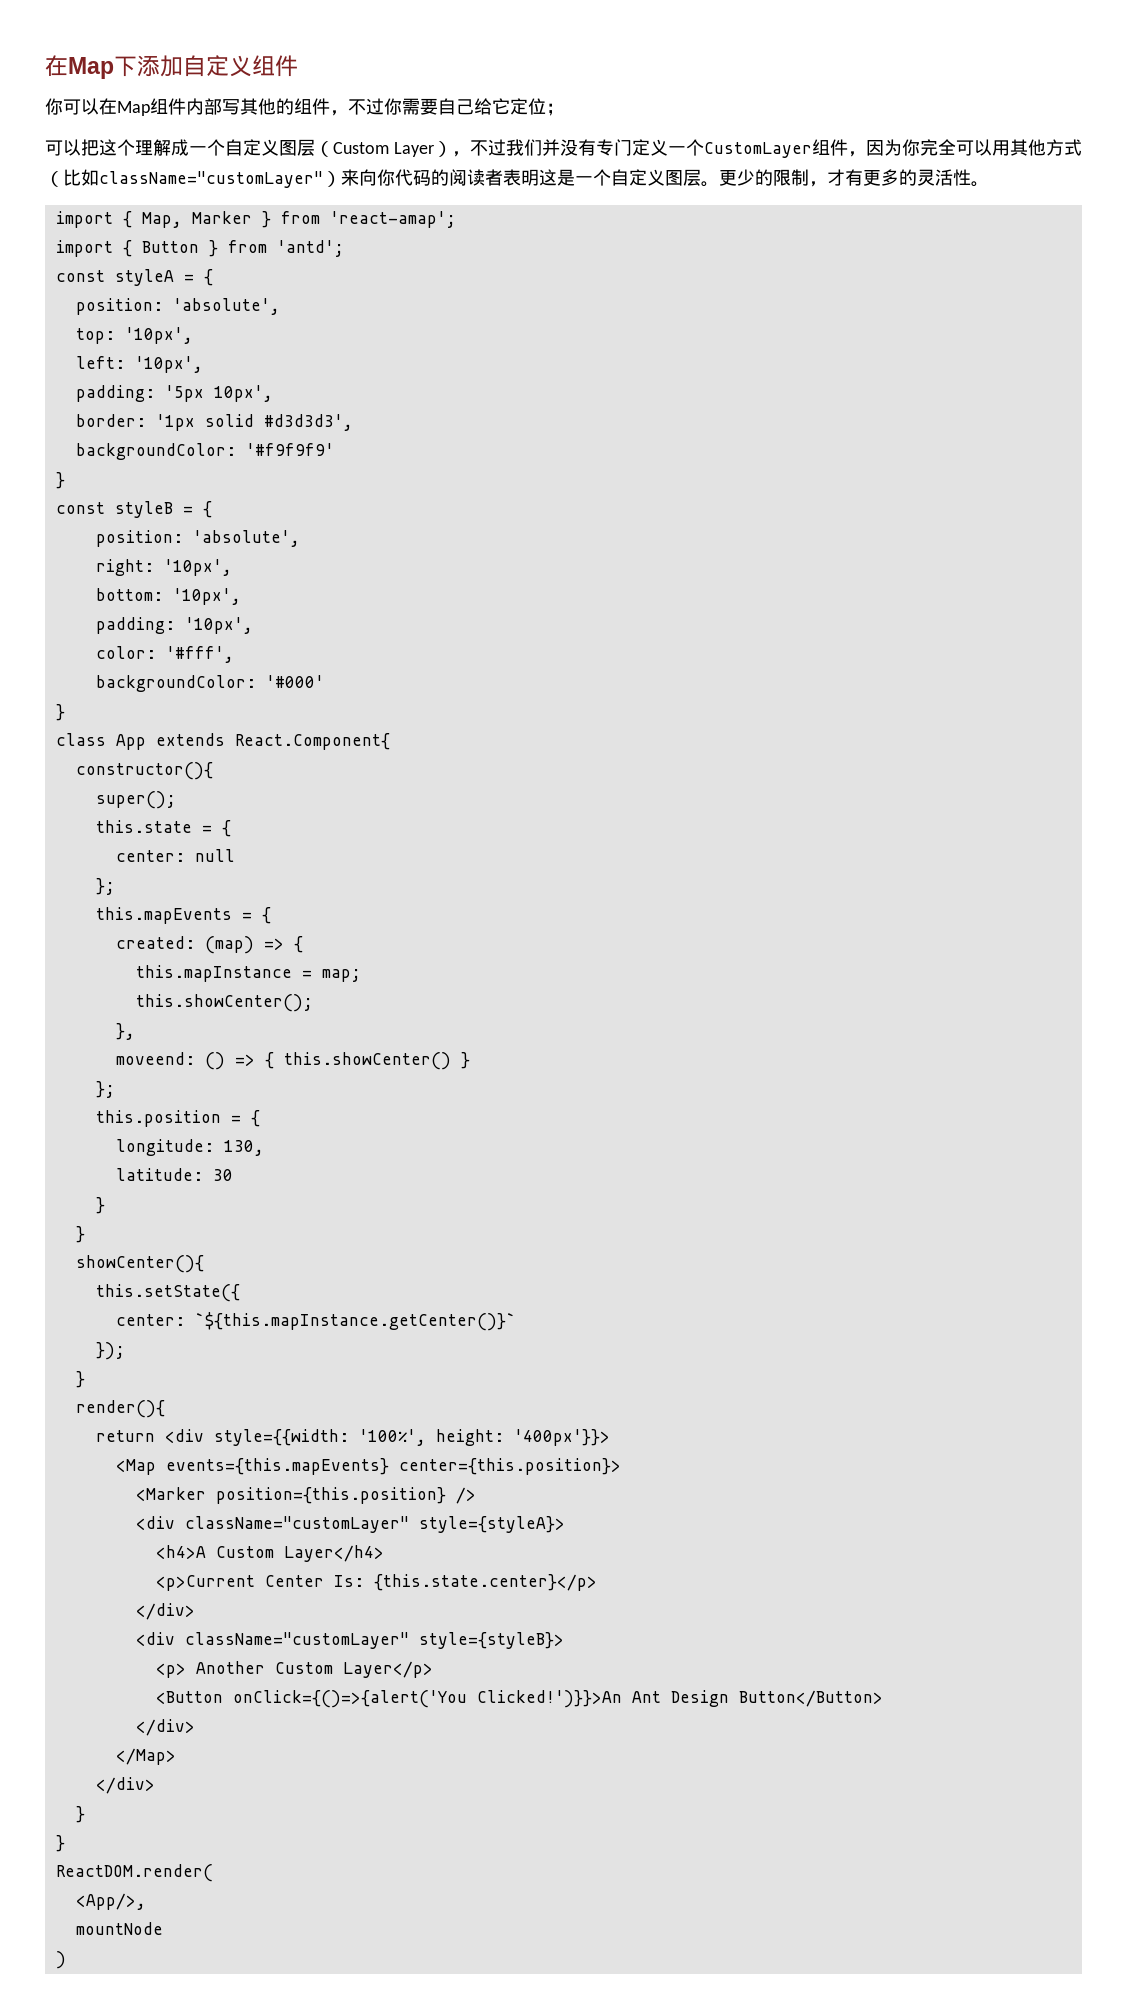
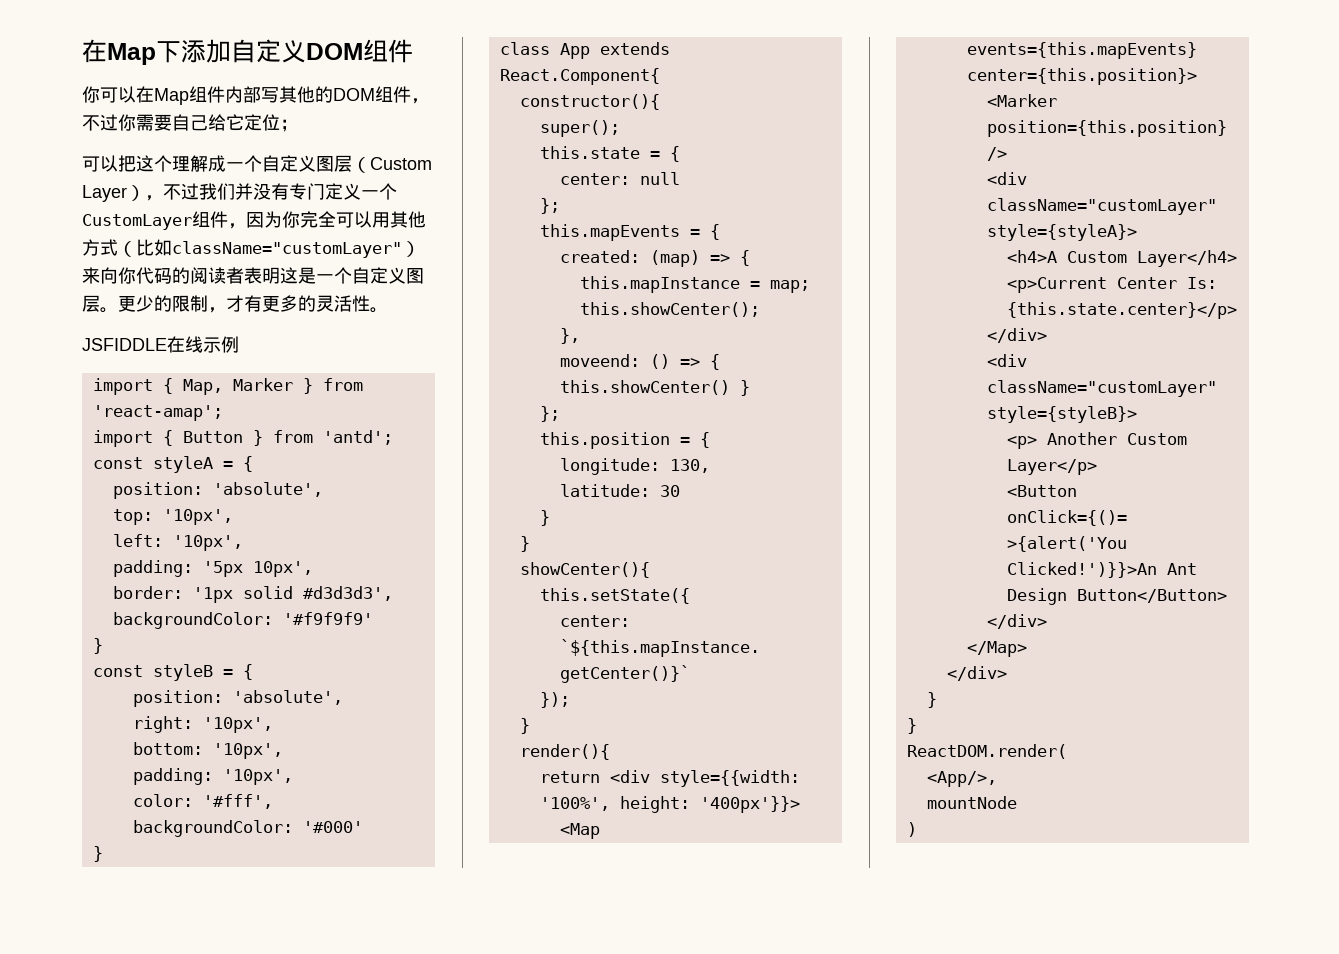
- 在Map下添加自定义组件
+ 在Map下添加自定义DOM组件
- 你可以在Map组件内部写其他的组件，不过你需要自己给它定位；
+ 你可以在Map组件内部写其他的DOM组件，不过你需要自己给它定位；
+ JSFIDDLE在线示例

